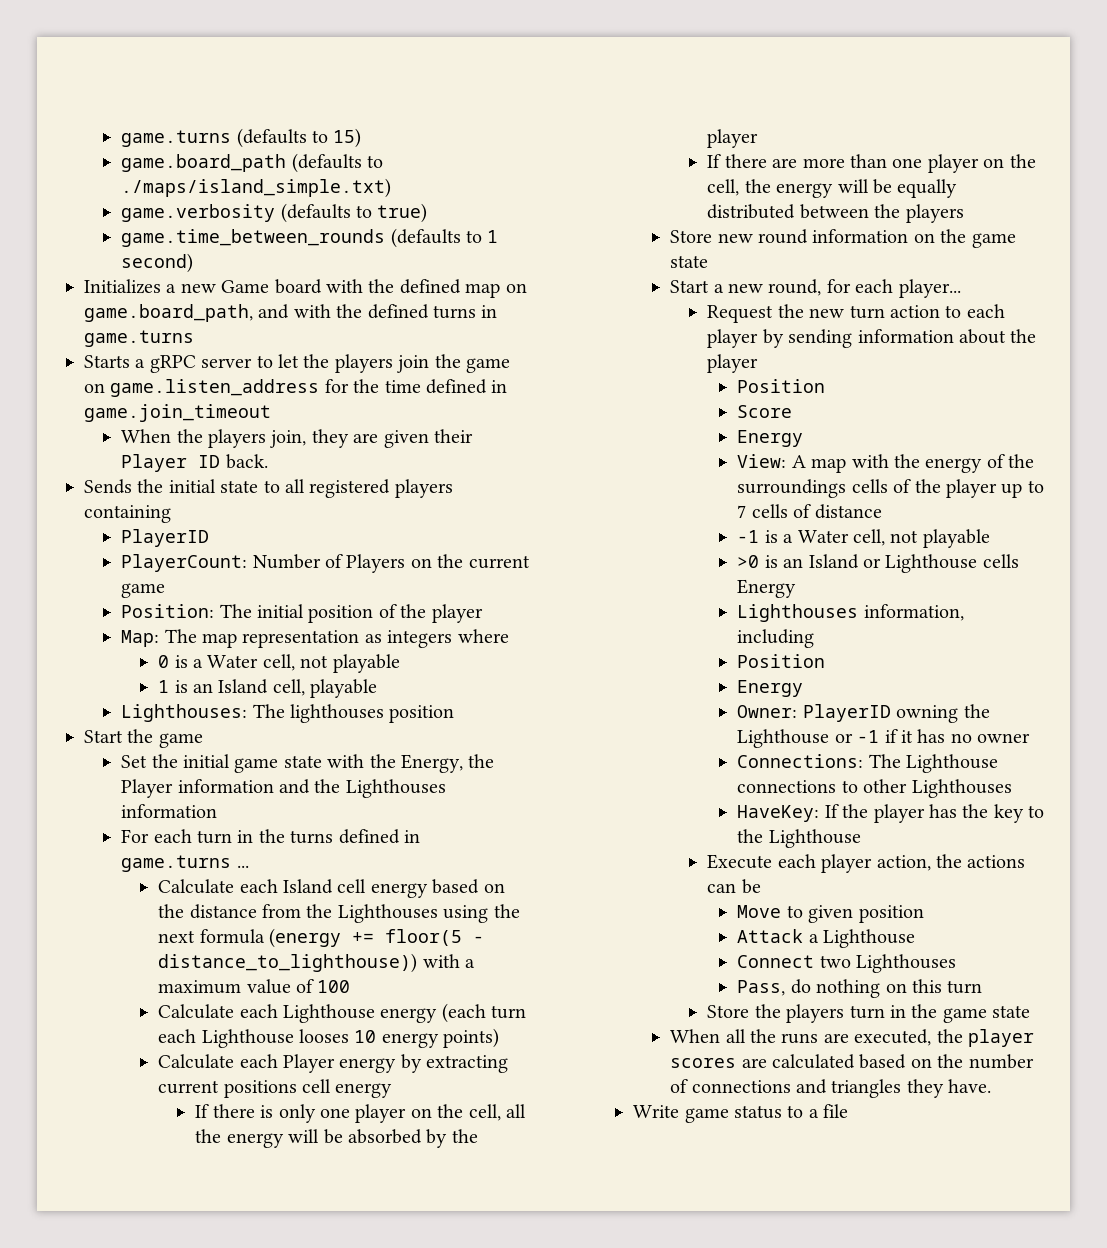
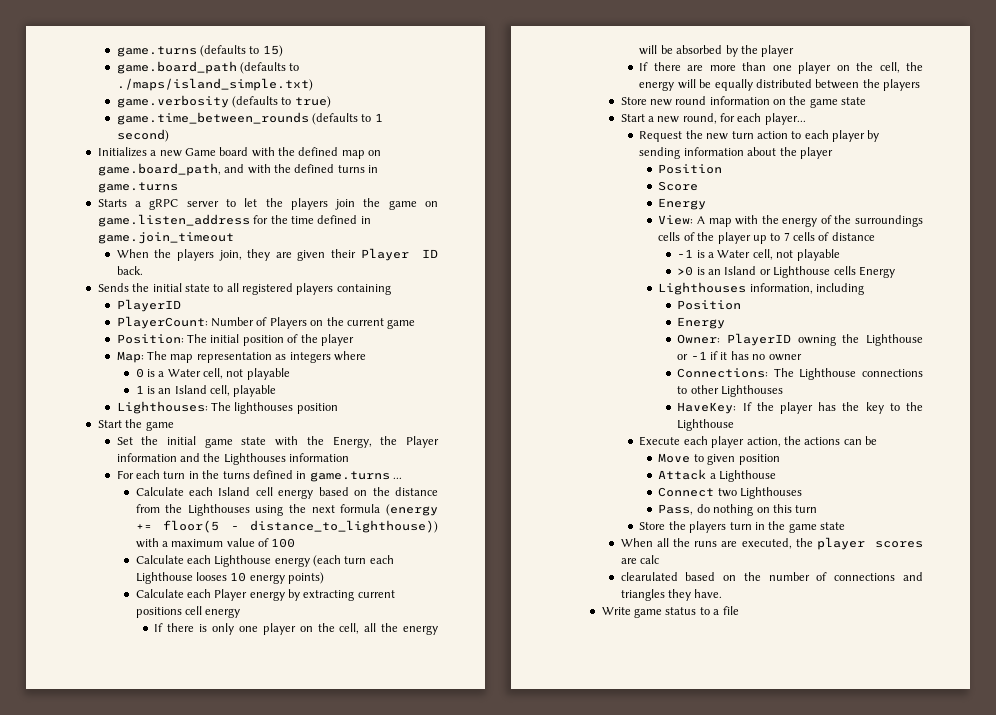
- When all the runs are executed, the player scores are calculated based on the number of connections and triangles they have.
+ When all the runs are executed, the player scores are calc
+ clearulated based on the number of connections and triangles they have.

